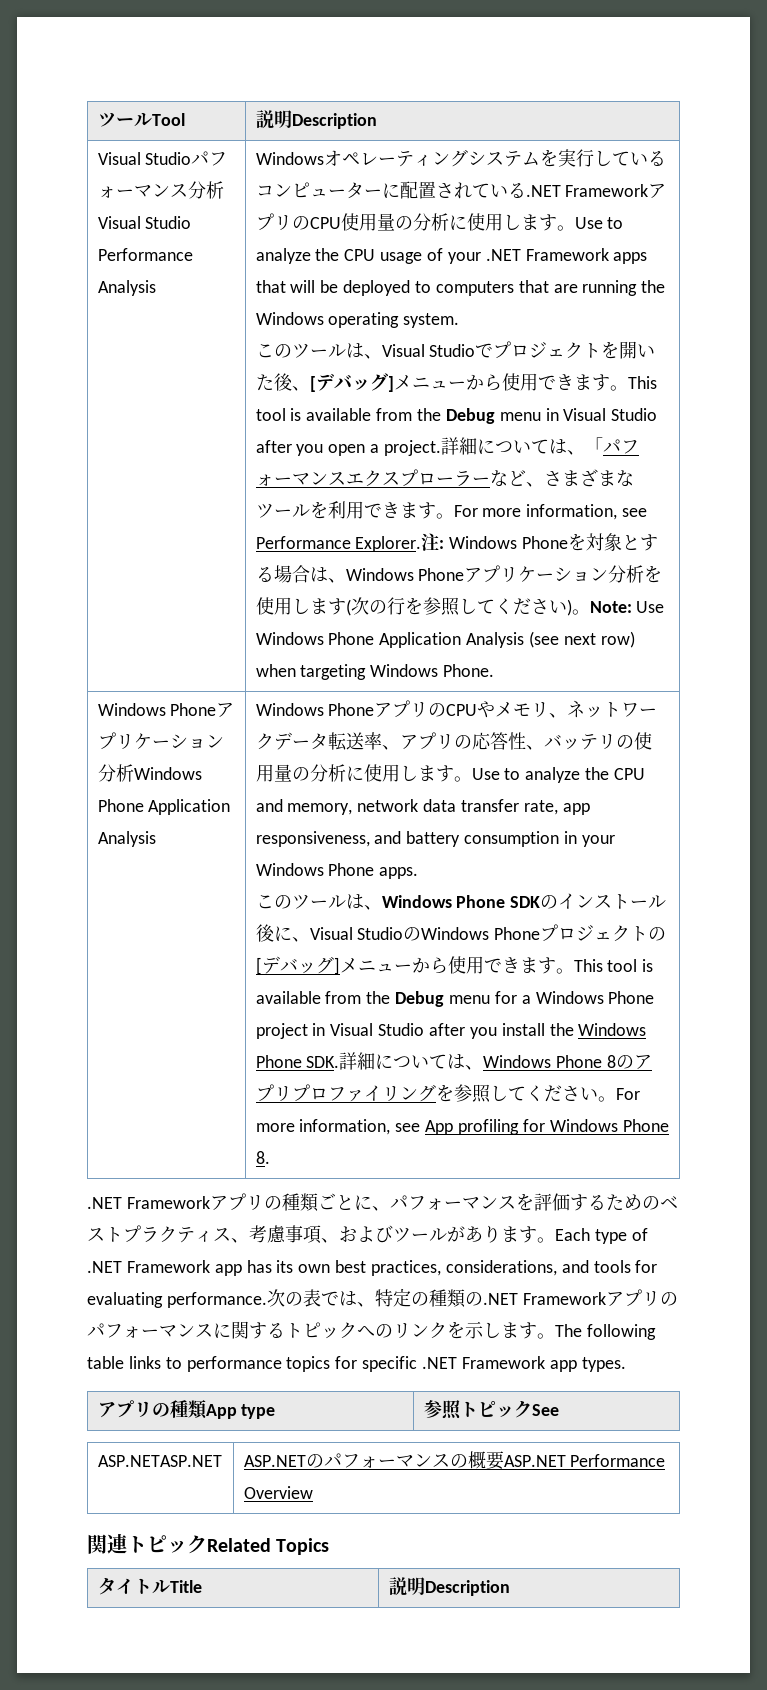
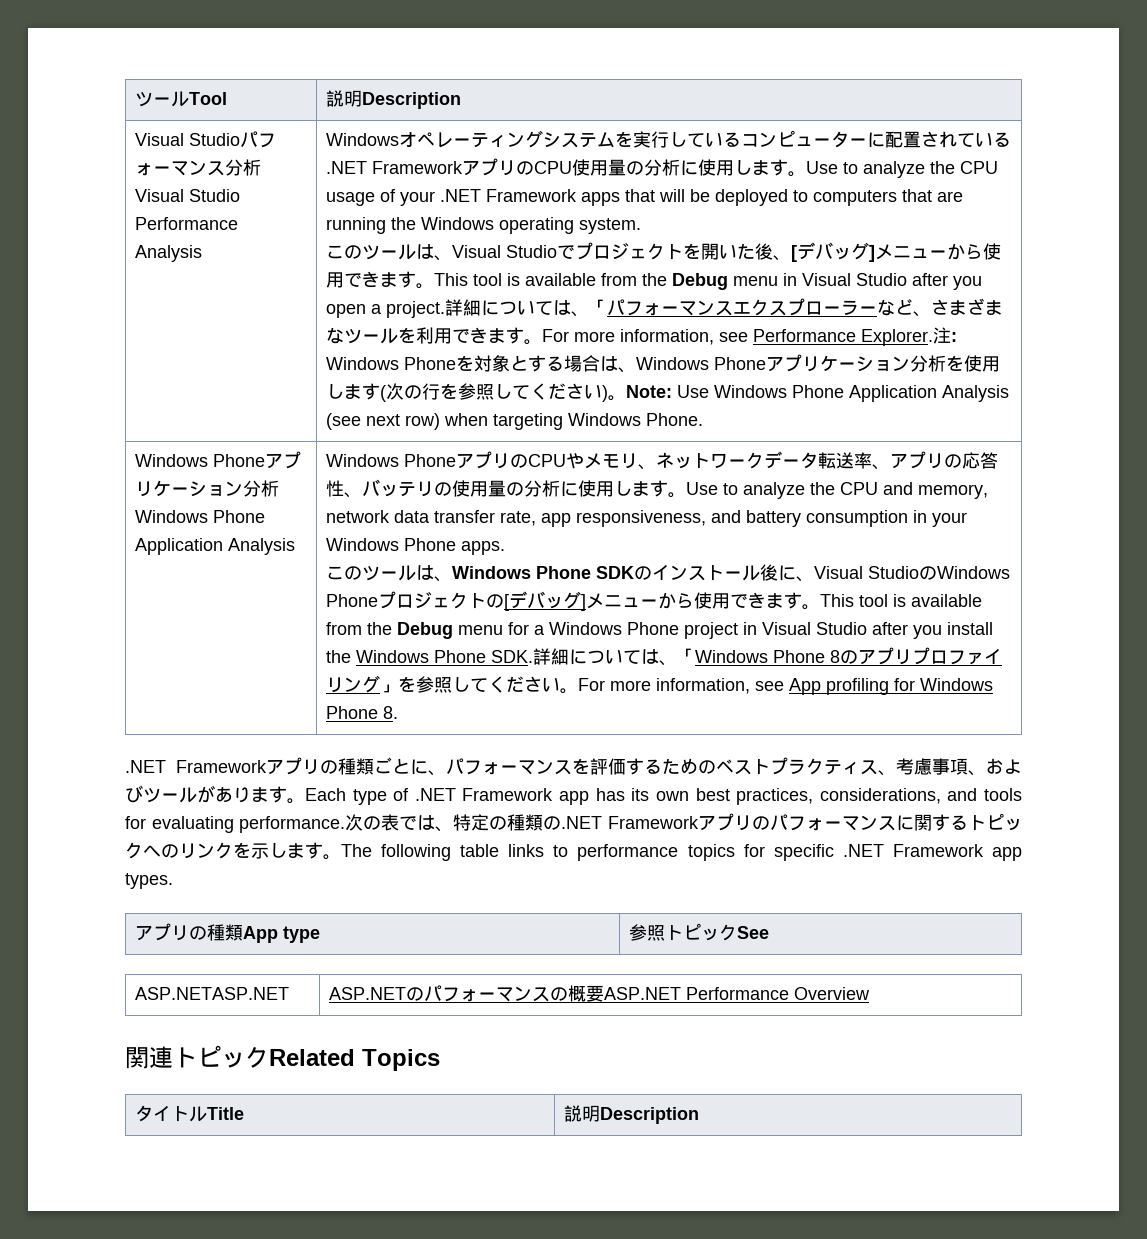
- This tool is available from the Debug menu for a Windows Phone project in Visual Studio after you install the Windows Phone SDK.詳細については、Windows Phone 8のアプリプロファイリングを参照してください。
+ This tool is available from the Debug menu for a Windows Phone project in Visual Studio after you install the Windows Phone SDK.詳細については、「Windows Phone 8のアプリプロファイリング」を参照してください。

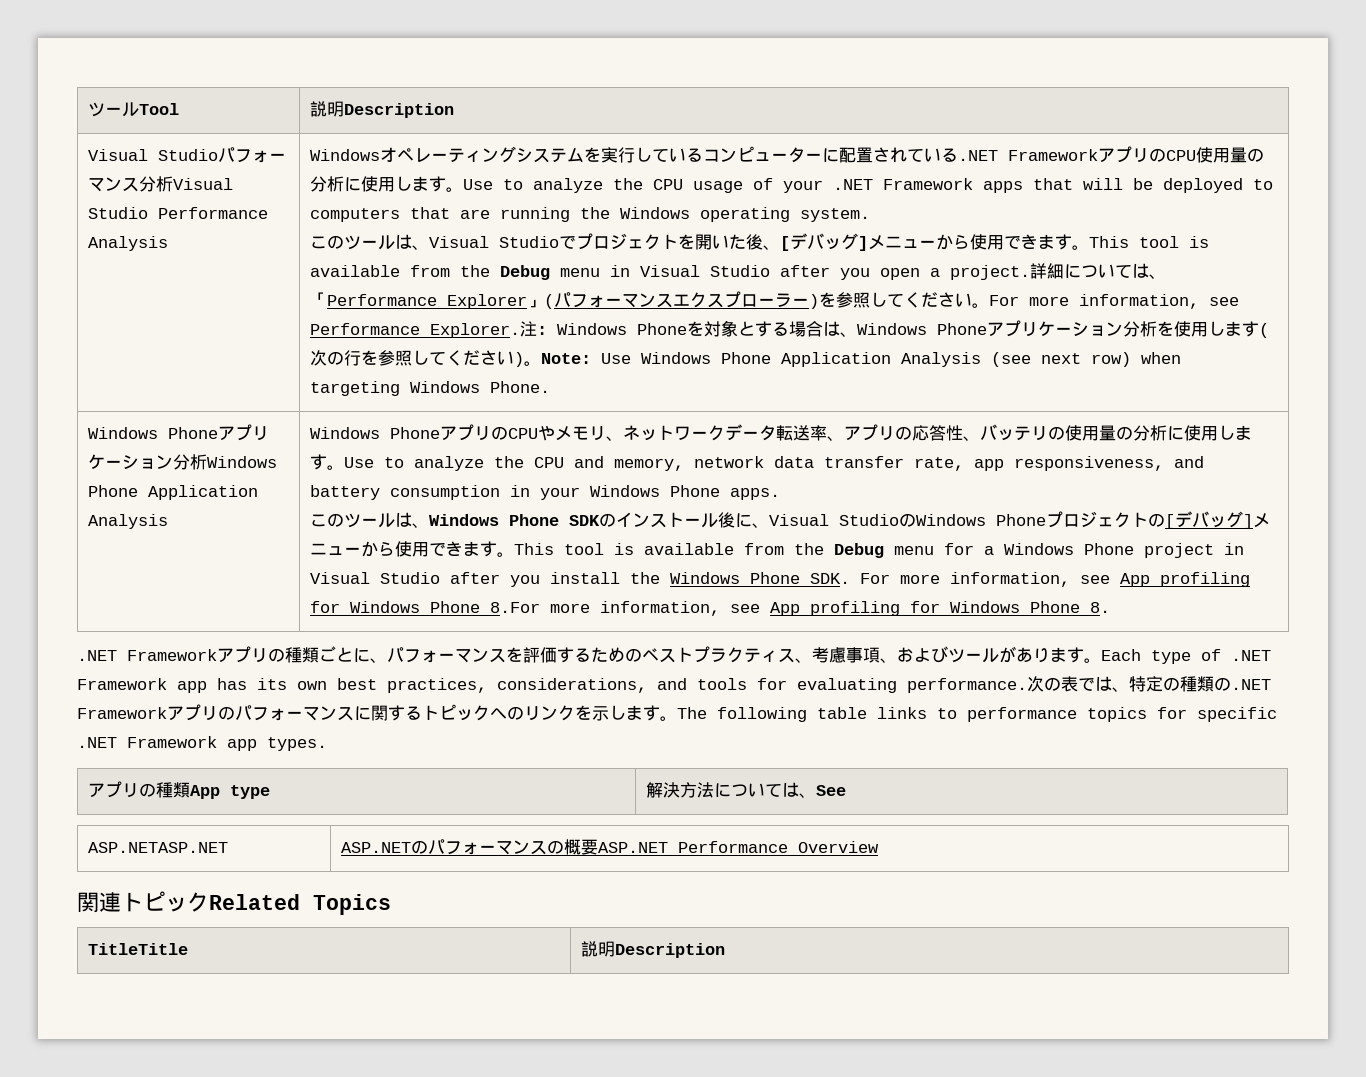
- 詳細については、「パフォーマンスエクスプローラーなど、さまざまなツールを利用できます。
+ 詳細については、「Performance Explorer」(パフォーマンスエクスプローラー)を参照してください。
- This tool is available from the Debug menu for a Windows Phone project in Visual Studio after you install the Windows Phone SDK.詳細については、「Windows Phone 8のアプリプロファイリング」を参照してください。For more information, see App profiling for Windows Phone 8.
+ This tool is available from the Debug menu for a Windows Phone project in Visual Studio after you install the Windows Phone SDK. For more information, see App profiling for Windows Phone 8.For more information, see App profiling for Windows Phone 8.
- アプリの種類App type | 参照トピックSee
+ アプリの種類App type | 解決方法については、See
- タイトルTitle | 説明Description
+ TitleTitle | 説明Description

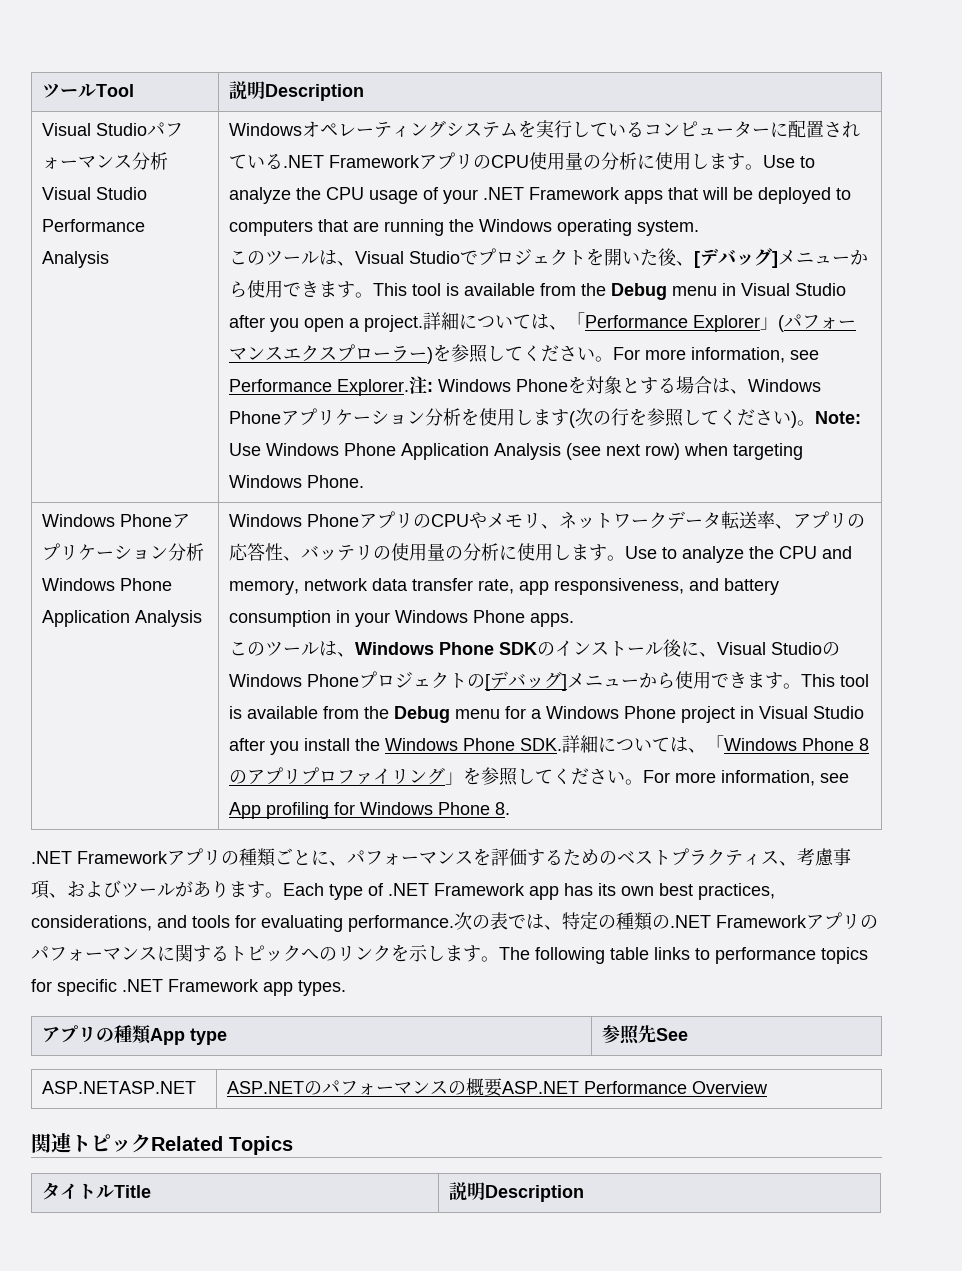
- This tool is available from the Debug menu for a Windows Phone project in Visual Studio after you install the Windows Phone SDK. For more information, see App profiling for Windows Phone 8.For more information, see App profiling for Windows Phone 8.
+ This tool is available from the Debug menu for a Windows Phone project in Visual Studio after you install the Windows Phone SDK.詳細については、「Windows Phone 8のアプリプロファイリング」を参照してください。For more information, see App profiling for Windows Phone 8.
- アプリの種類App type | 解決方法については、See
+ アプリの種類App type | 参照先See
- TitleTitle | 説明Description
+ タイトルTitle | 説明Description

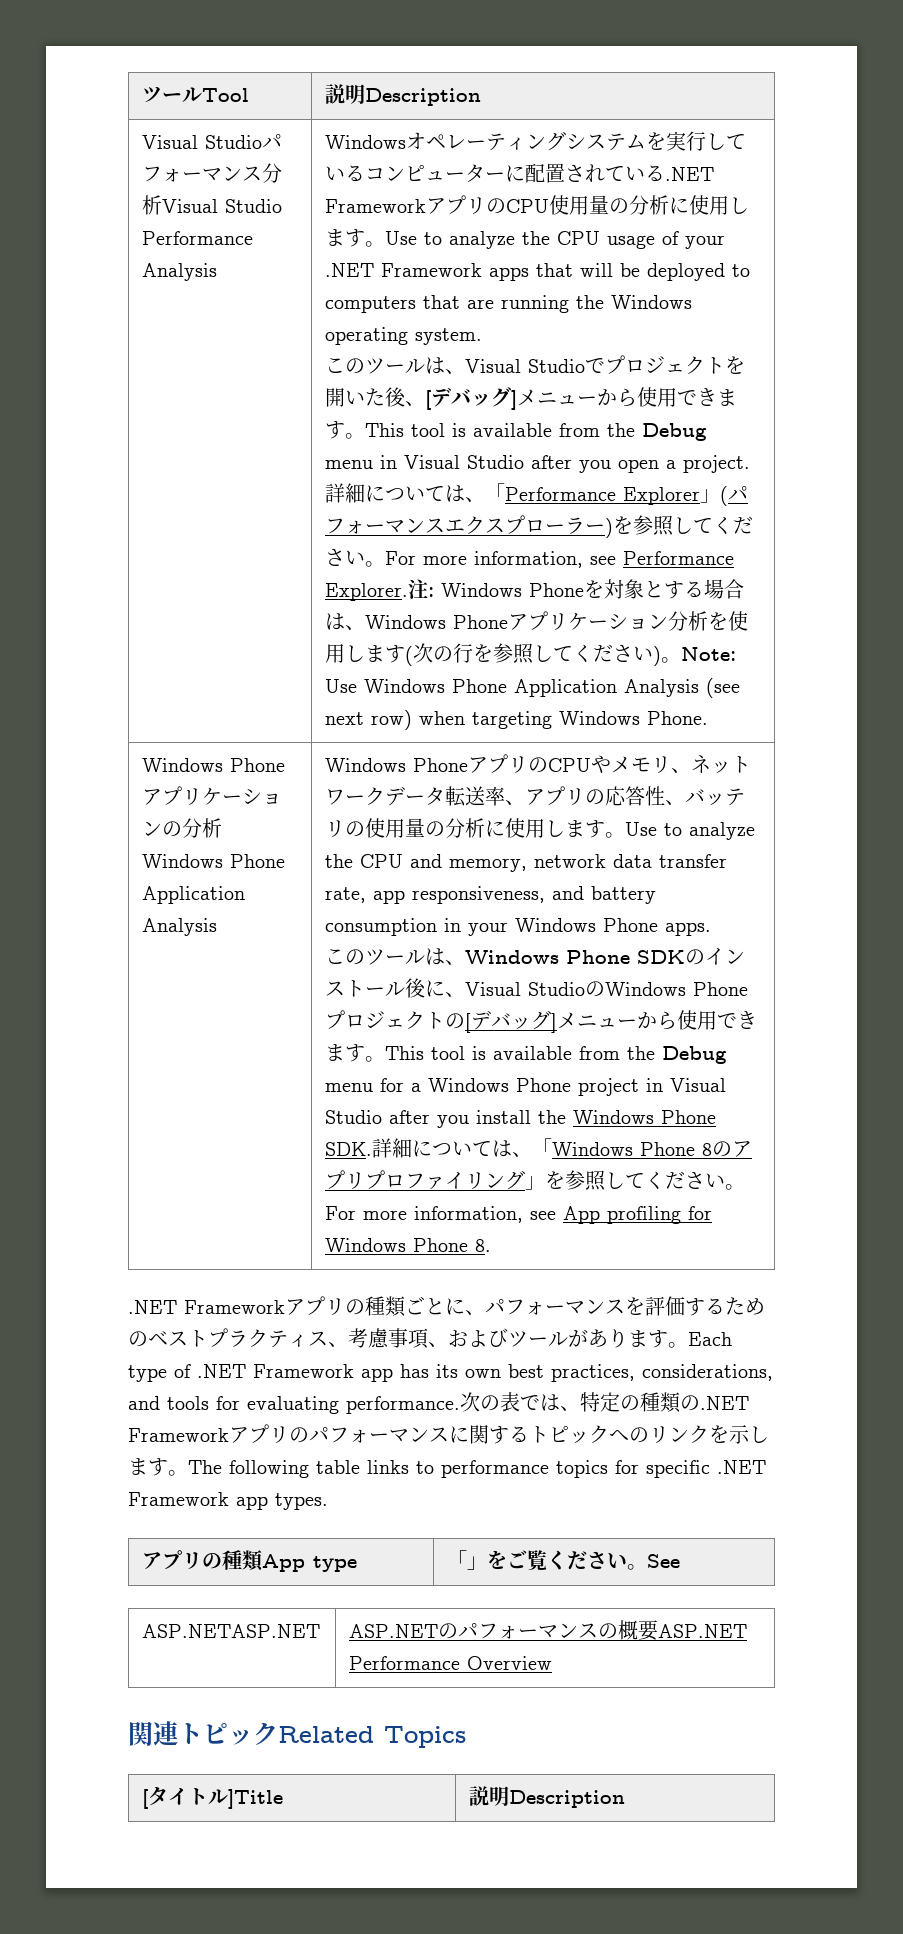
- Windows Phoneアプリケーション分析Windows Phone Application Analysis
+ Windows Phoneアプリケーションの分析Windows Phone Application Analysis
- アプリの種類App type | 参照先See
+ アプリの種類App type | 「」をご覧ください。See
- タイトルTitle | 説明Description
+ [タイトル]Title | 説明Description

